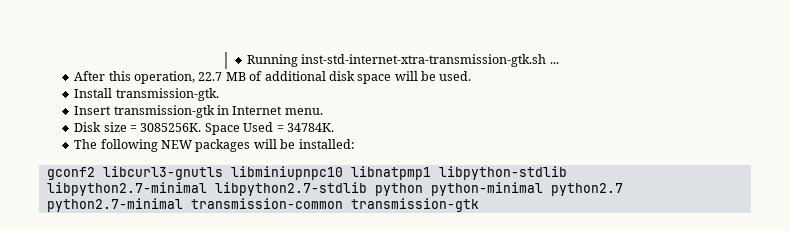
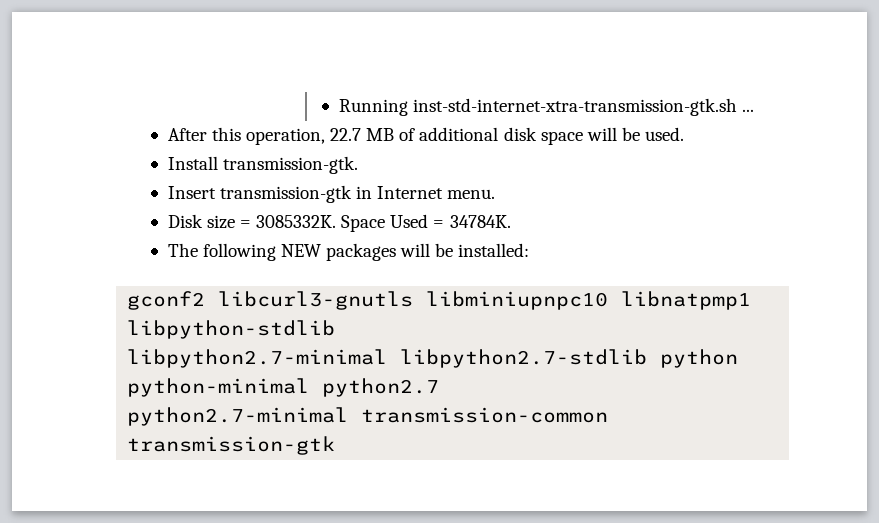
- Disk size = 3085256K.
+ Disk size = 3085332K.

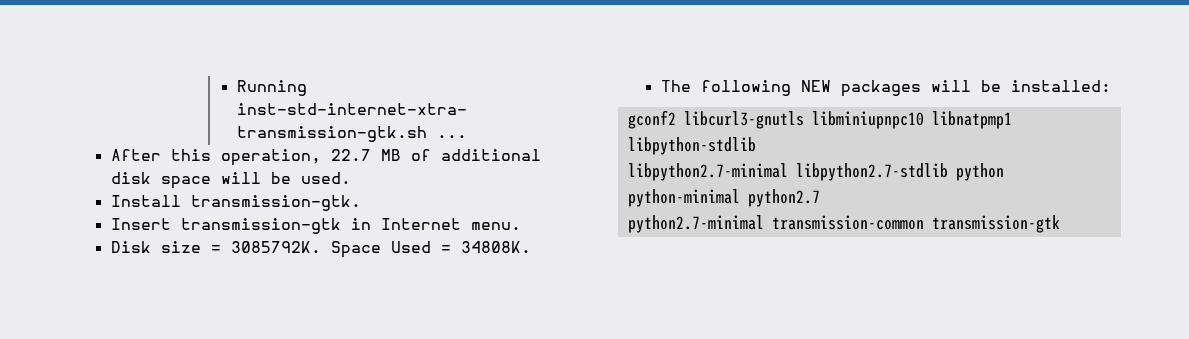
- Disk size = 3085332K.
+ Disk size = 3085792K.
- Space Used = 34784K.
+ Space Used = 34808K.

